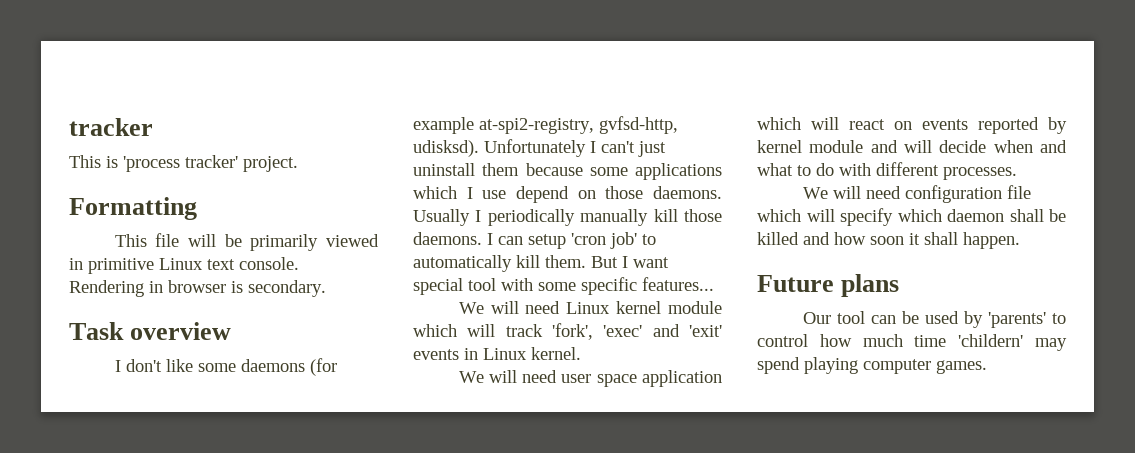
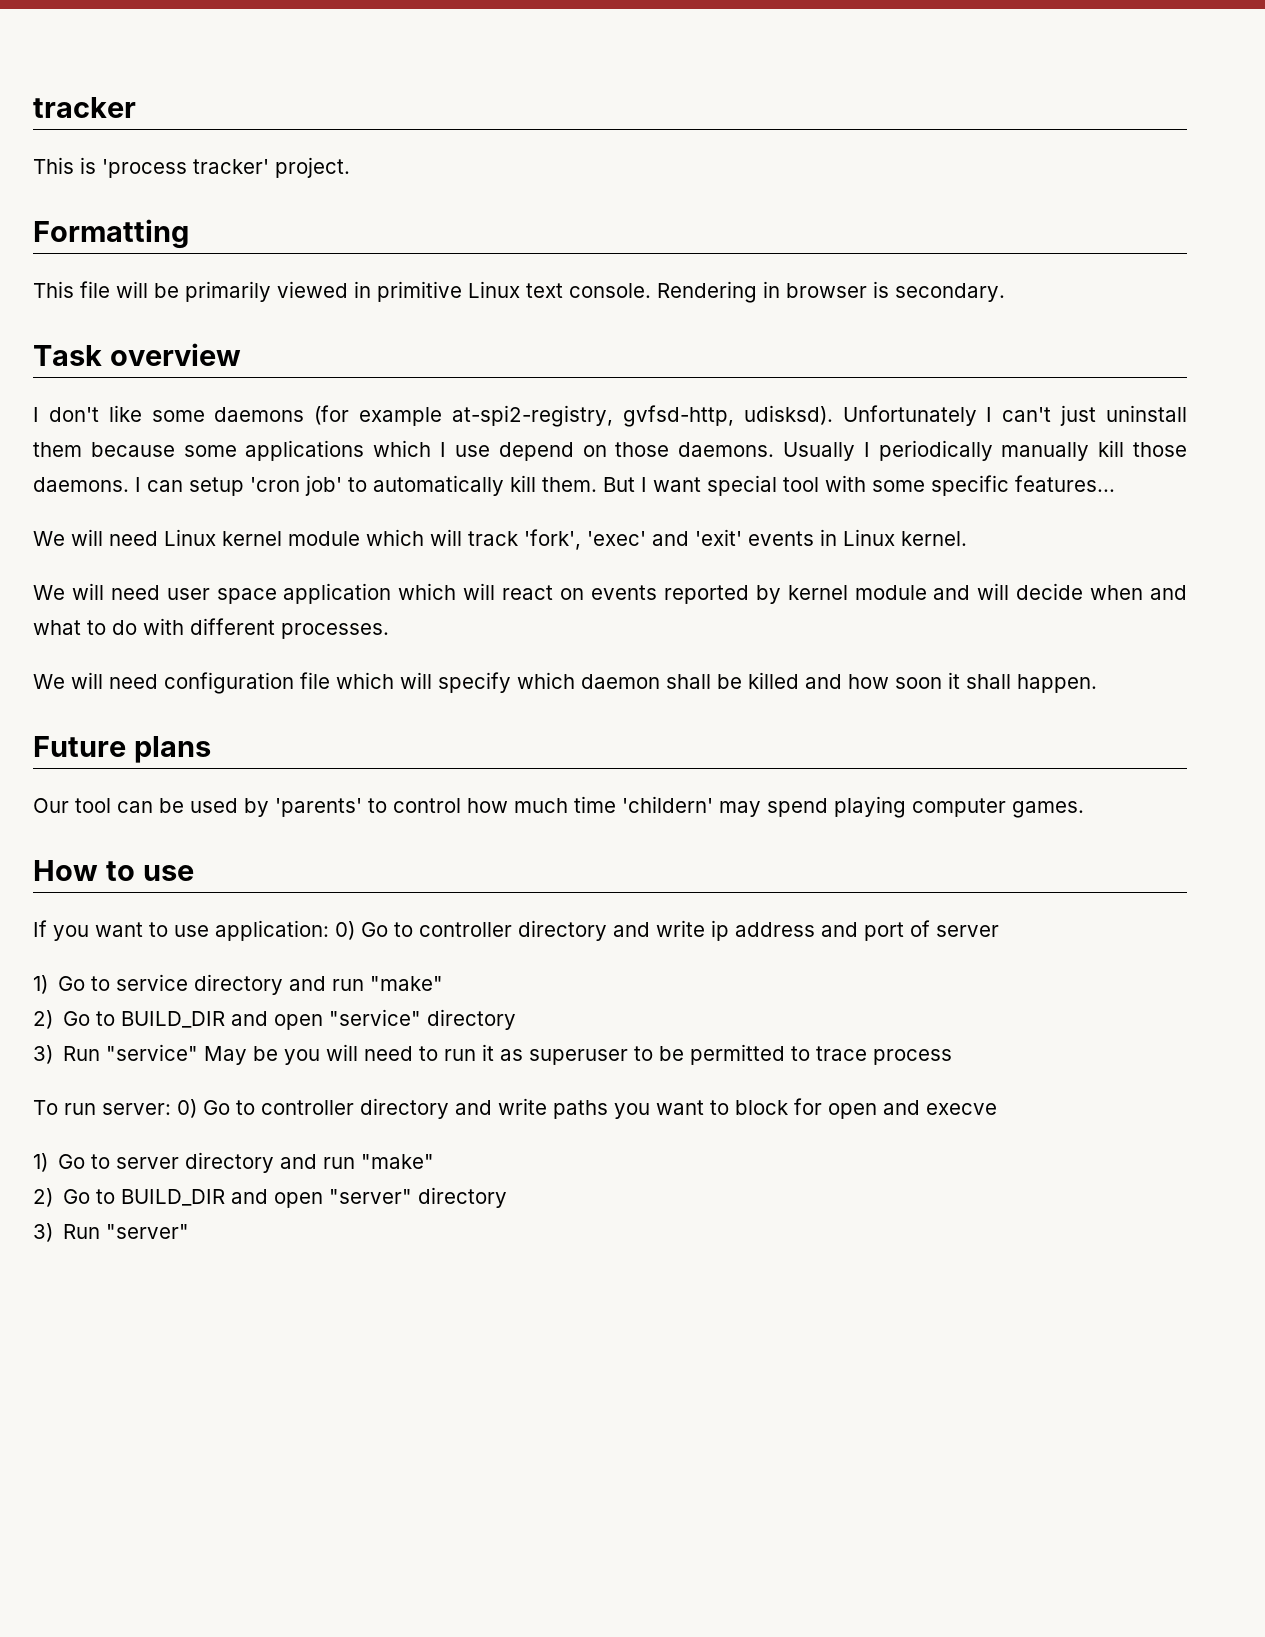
+ How to use
+ If you want to use application: 0) Go to controller directory and write ip address and port of server
+ 1) Go to service directory and run "make"
+ 2) Go to BUILD_DIR and open "service" directory
+ 3) Run "service" May be you will need to run it as superuser to be permitted to trace process
+ To run server: 0) Go to controller directory and write paths you want to block for open and execve
+ 1) Go to server directory and run "make"
+ 2) Go to BUILD_DIR and open "server" directory
+ 3) Run "server"

